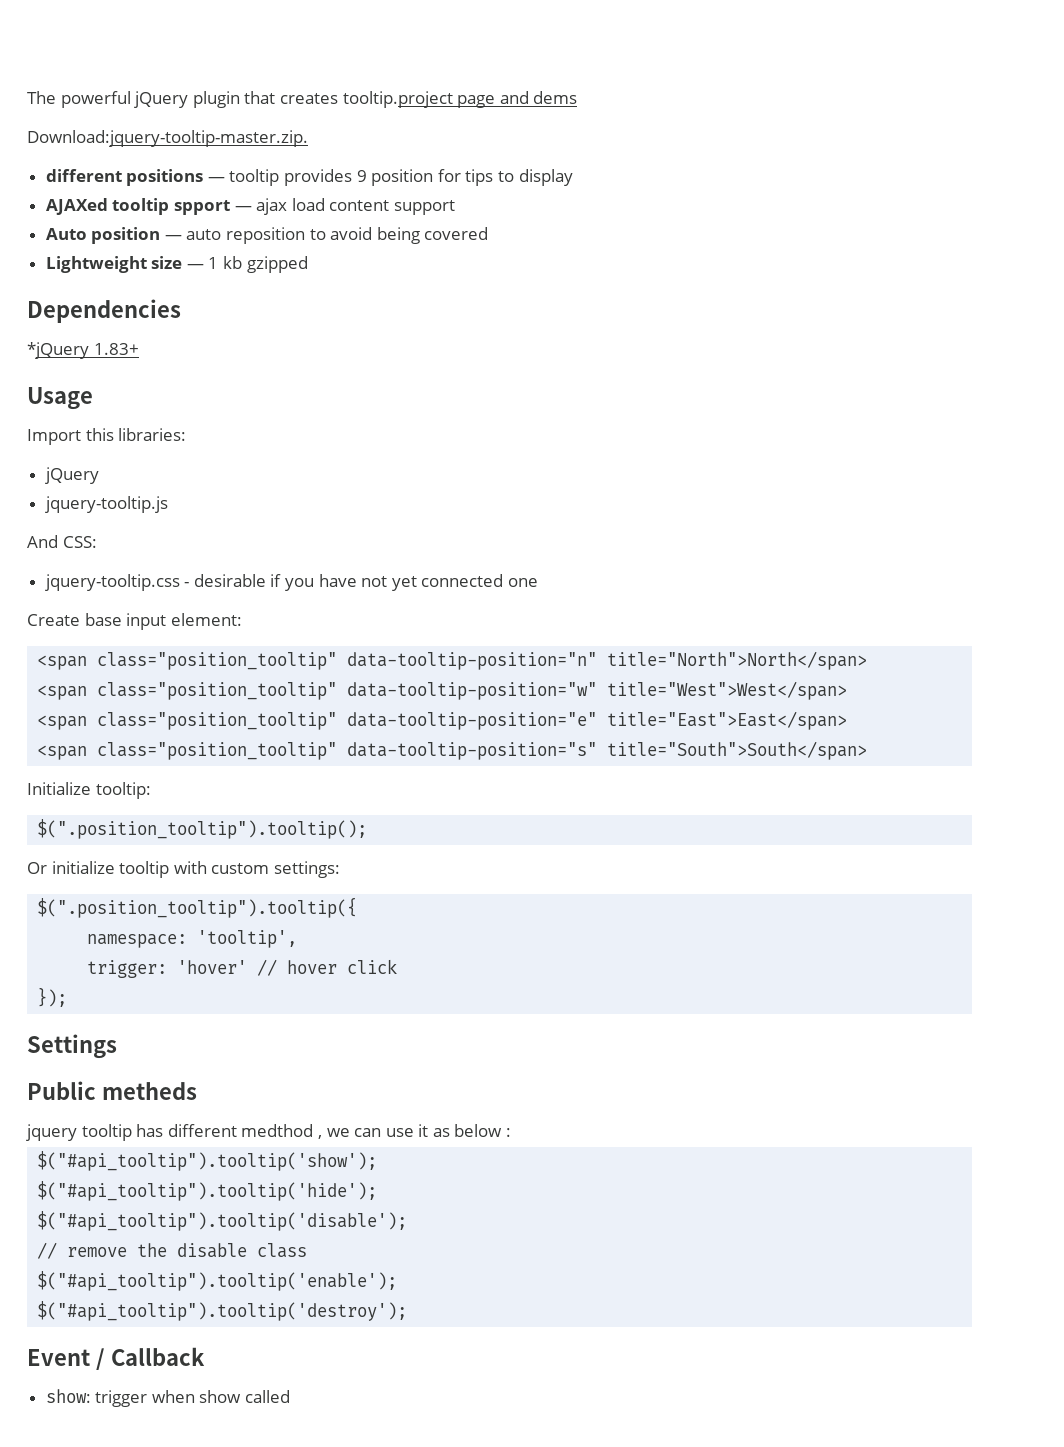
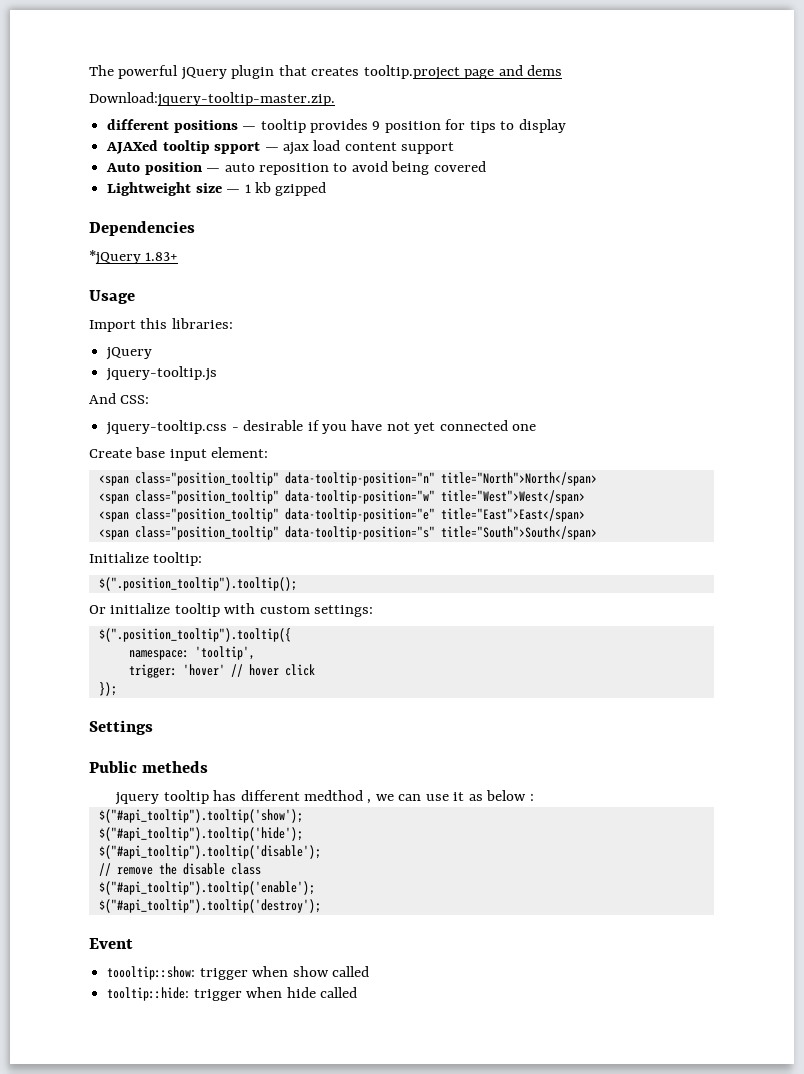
- Event / Callback
- show: trigger when show called
+ Event
+ toooltip::show: trigger when show called
+ tooltip::hide: trigger when hide called

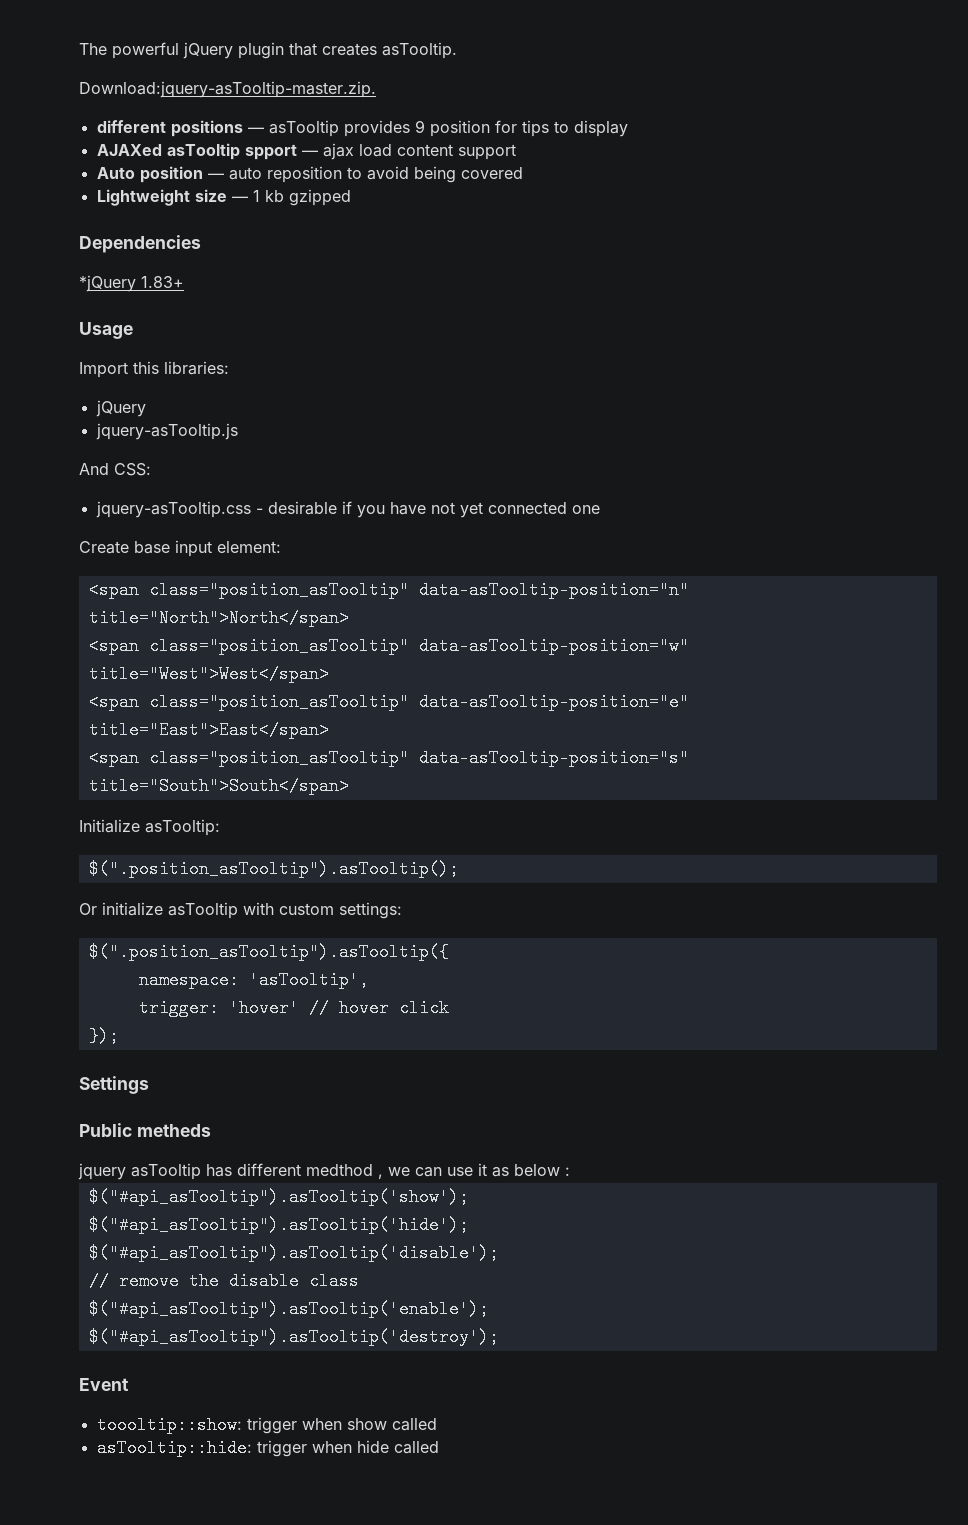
- The powerful jQuery plugin that creates tooltip.project page and dems
- Download:jquery-tooltip-master.zip.
+ The powerful jQuery plugin that creates asTooltip.
+ Download:jquery-asTooltip-master.zip.
- different positions — tooltip provides 9 position for tips to display
+ different positions — asTooltip provides 9 position for tips to display
- AJAXed tooltip spport — ajax load content support
+ AJAXed asTooltip spport — ajax load content support
- jquery-tooltip.js
+ jquery-asTooltip.js
- jquery-tooltip.css - desirable if you have not yet connected one
+ jquery-asTooltip.css - desirable if you have not yet connected one
- <span class="position_tooltip" data-tooltip-position="n" title="North">North</span>
+ <span class="position_asTooltip" data-asTooltip-position="n" title="North">North</span>
- <span class="position_tooltip" data-tooltip-position="w" title="West">West</span>
+ <span class="position_asTooltip" data-asTooltip-position="w" title="West">West</span>
- <span class="position_tooltip" data-tooltip-position="e" title="East">East</span>
+ <span class="position_asTooltip" data-asTooltip-position="e" title="East">East</span>
- <span class="position_tooltip" data-tooltip-position="s" title="South">South</span>
+ <span class="position_asTooltip" data-asTooltip-position="s" title="South">South</span>
- Initialize tooltip:
- $(".position_tooltip").tooltip();
+ Initialize asTooltip:
+ $(".position_asTooltip").asTooltip();
- Or initialize tooltip with custom settings:
+ Or initialize asTooltip with custom settings:
- $(".position_tooltip").tooltip({
+ $(".position_asTooltip").asTooltip({
- namespace: 'tooltip',
+ namespace: 'asTooltip',
- jquery tooltip has different medthod , we can use it as below :
+ jquery asTooltip has different medthod , we can use it as below :
- $("#api_tooltip").tooltip('show');
- $("#api_tooltip").tooltip('hide');
- $("#api_tooltip").tooltip('disable');
+ $("#api_asTooltip").asTooltip('show');
+ $("#api_asTooltip").asTooltip('hide');
+ $("#api_asTooltip").asTooltip('disable');
- $("#api_tooltip").tooltip('enable');
- $("#api_tooltip").tooltip('destroy');
+ $("#api_asTooltip").asTooltip('enable');
+ $("#api_asTooltip").asTooltip('destroy');
- tooltip::hide: trigger when hide called
+ asTooltip::hide: trigger when hide called

